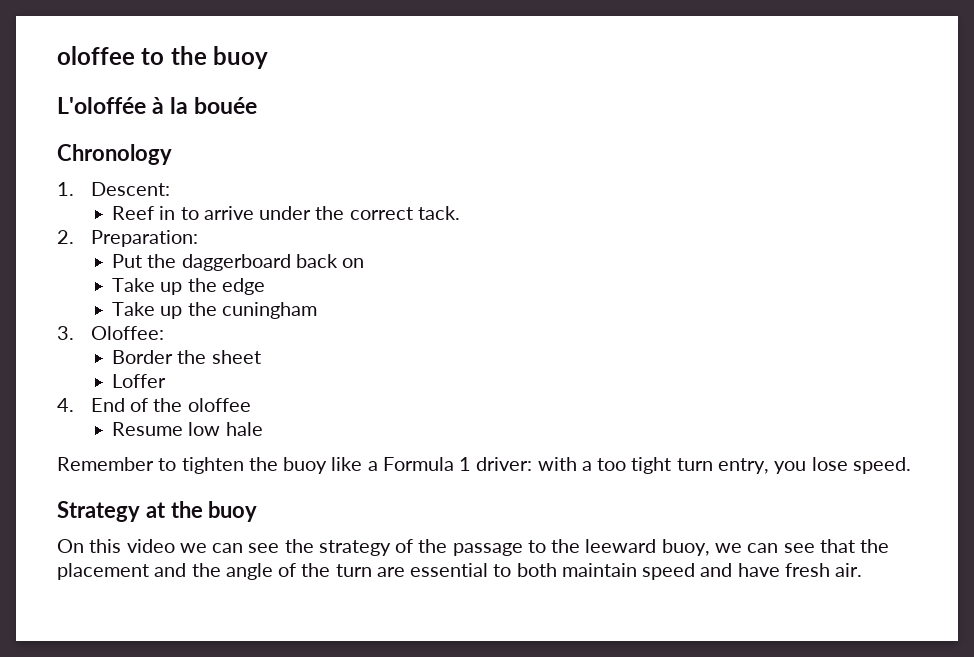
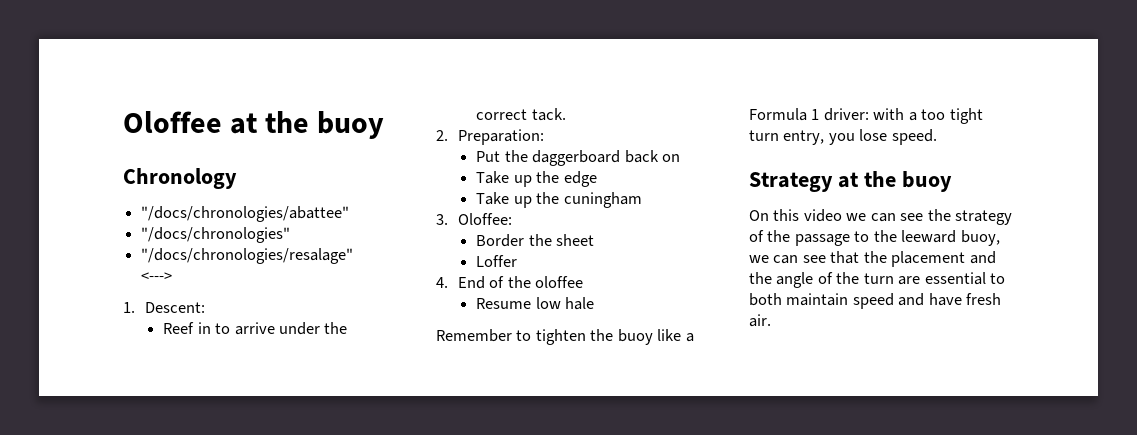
- oloffee to the buoy
- L'oloffée à la bouée
+ Oloffee at the buoy
  Chronology
+ "/docs/chronologies/abattee"
+ "/docs/chronologies"
+ "/docs/chronologies/resalage" <--->

